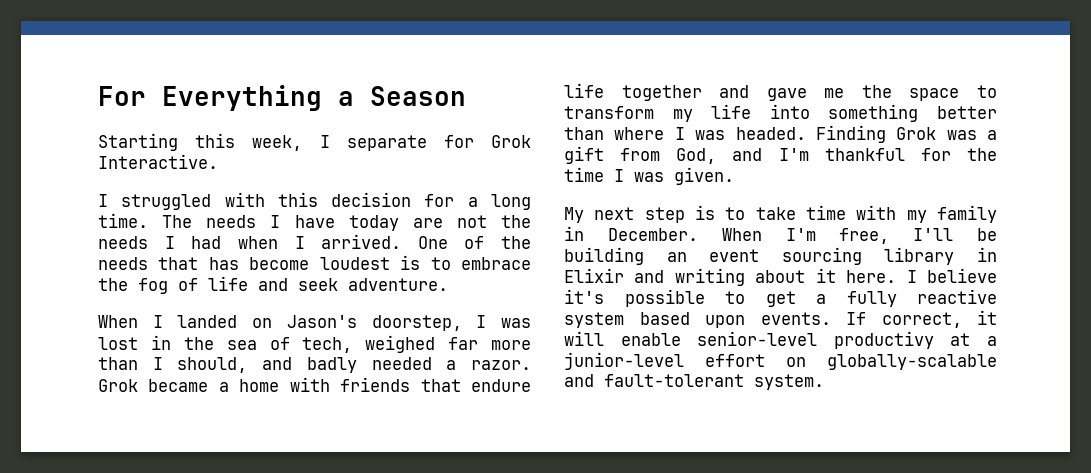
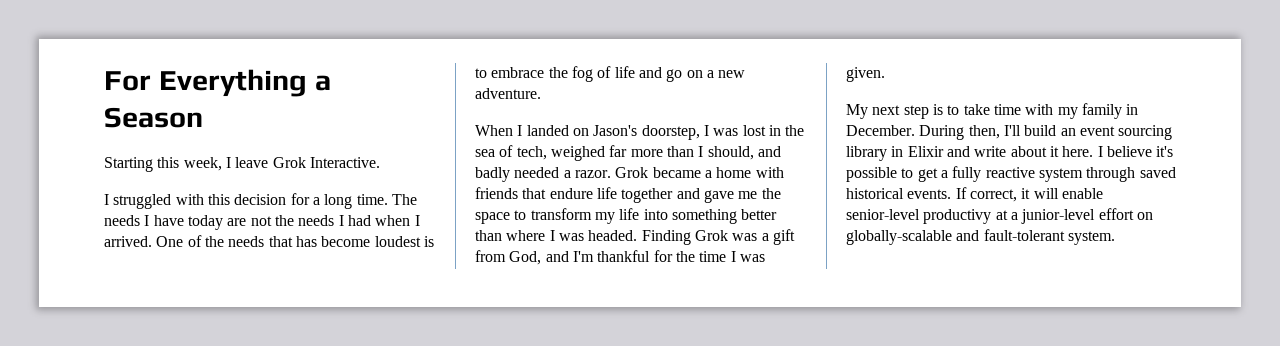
- Starting this week, I separate for Grok Interactive.
+ Starting this week, I leave Grok Interactive.
- One of the needs that has become loudest is to embrace the fog of life and seek adventure.
+ One of the needs that has become loudest is to embrace the fog of life and go on a new adventure.
- When I'm free, I'll be building an event sourcing library in Elixir and writing about it here.
+ During then, I'll build an event sourcing library in Elixir and write about it here.
- I believe it's possible to get a fully reactive system based upon events.
+ I believe it's possible to get a fully reactive system through saved historical events.

